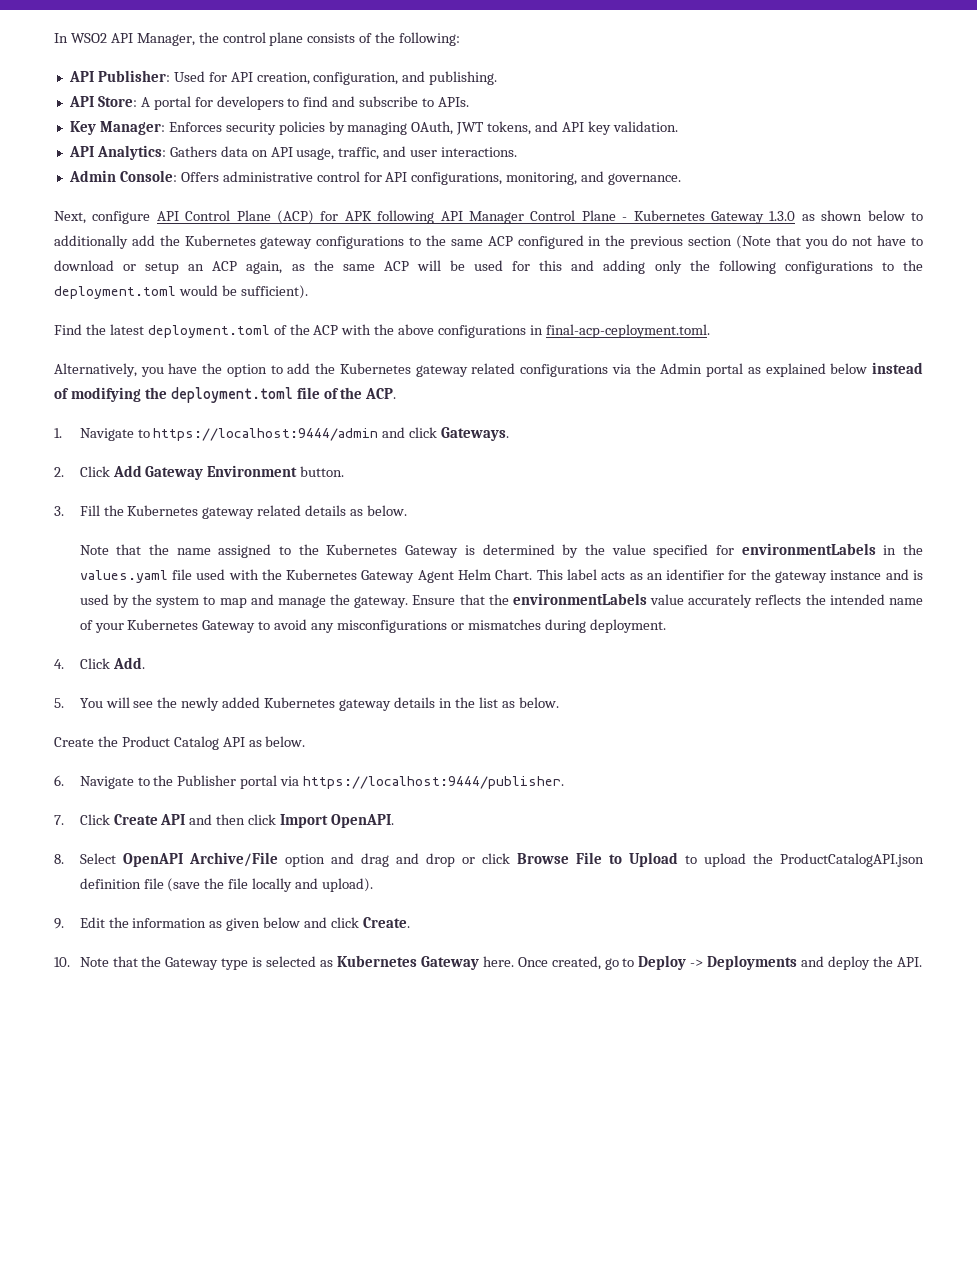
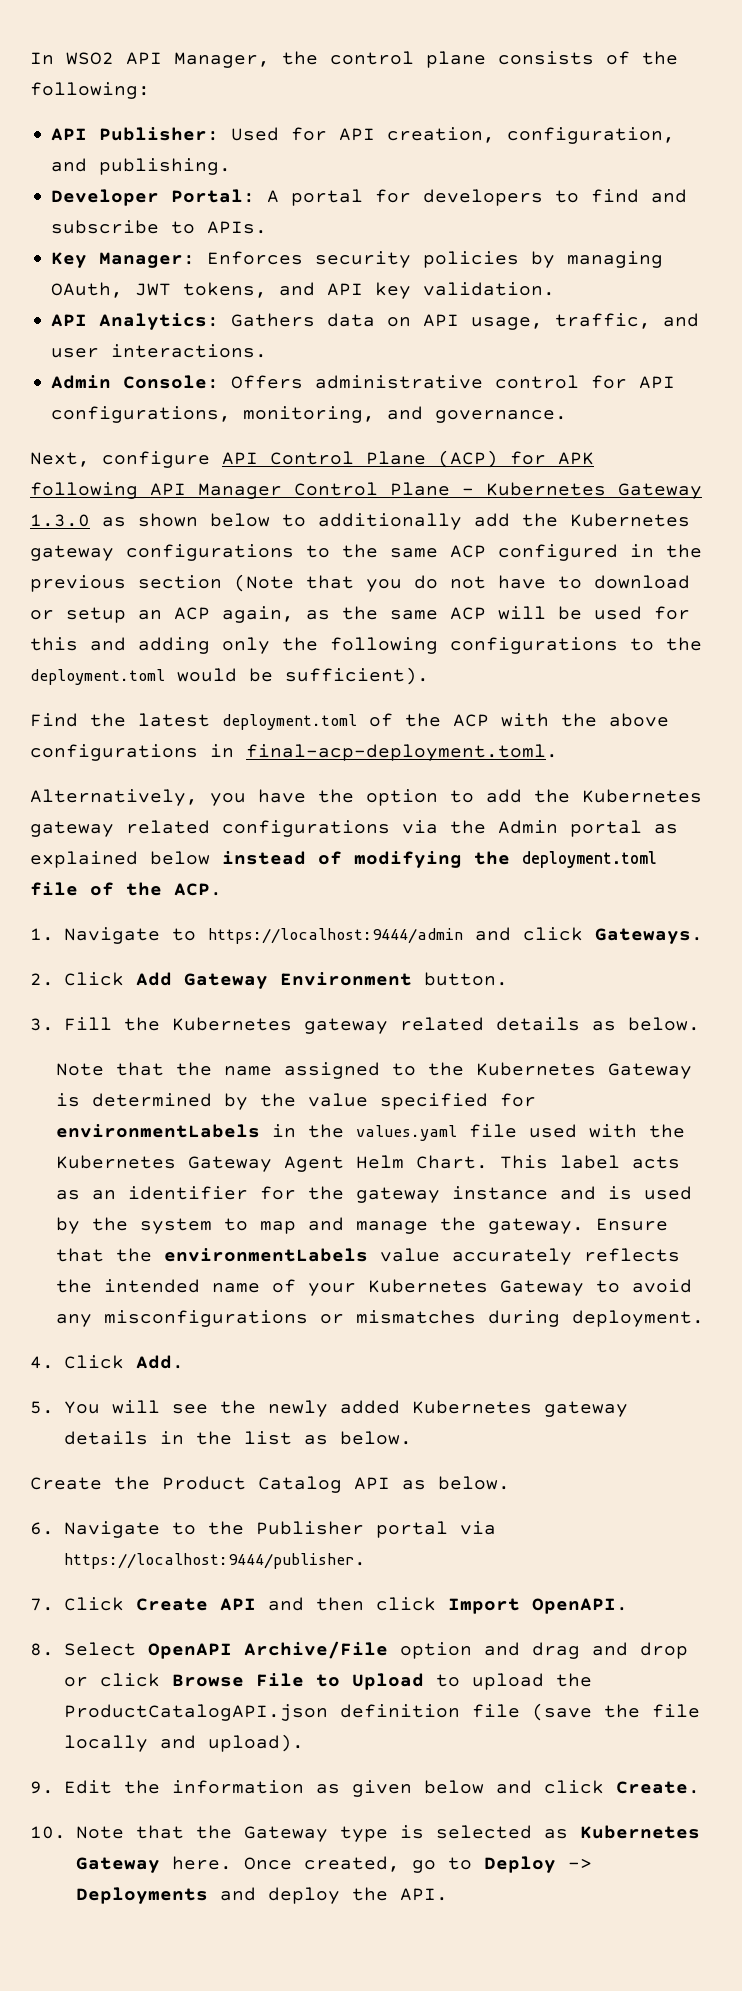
- API Store: A portal for developers to find and subscribe to APIs.
+ Developer Portal: A portal for developers to find and subscribe to APIs.
- Find the latest deployment.toml of the ACP with the above configurations in final-acp-ceployment.toml.
+ Find the latest deployment.toml of the ACP with the above configurations in final-acp-deployment.toml.

